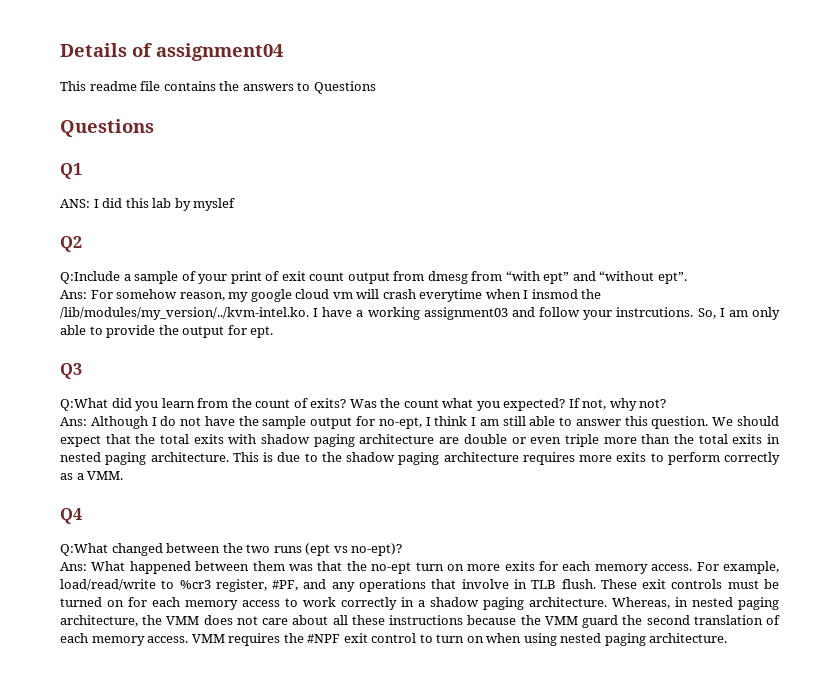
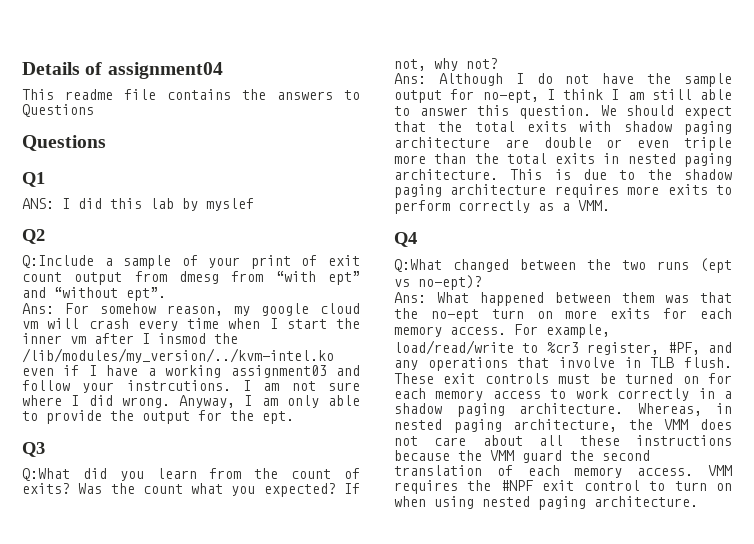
- Ans: For somehow reason, my google cloud vm will crash everytime when I insmod the /lib/modules/my_version/../kvm-intel.ko. I have a working assignment03 and follow your instrcutions.
+ Ans: For somehow reason, my google cloud vm will crash every time when I start the inner vm after I insmod the /lib/modules/my_version/../kvm-intel.ko even if I have a working assignment03 and follow your instrcutions.
- So, I am only able to provide the output for ept.
+ I am not sure where I did wrong. Anyway, I am only able to provide the output for the ept.

